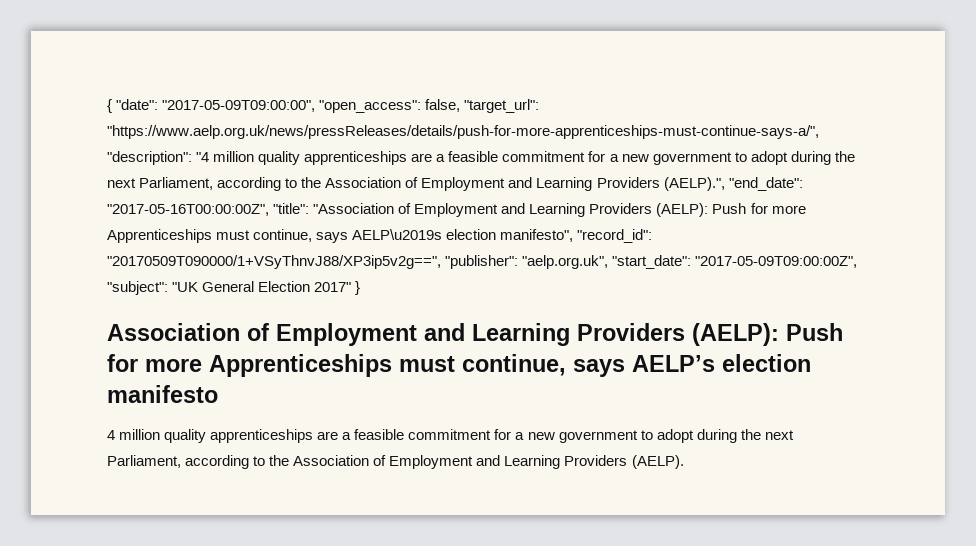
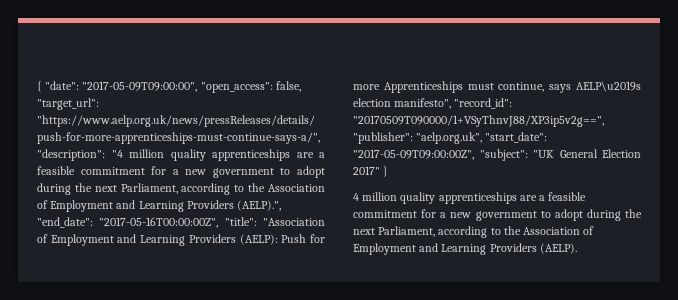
- Association of Employment and Learning Providers (AELP): Push for more Apprenticeships must continue, says AELP’s election manifesto

